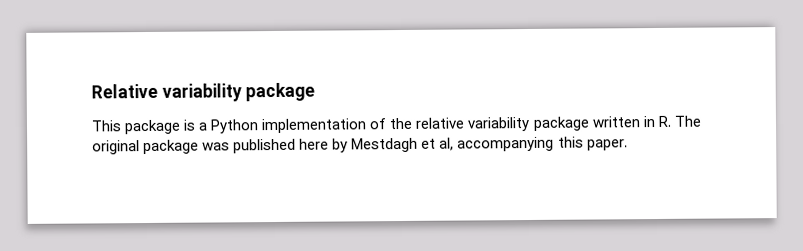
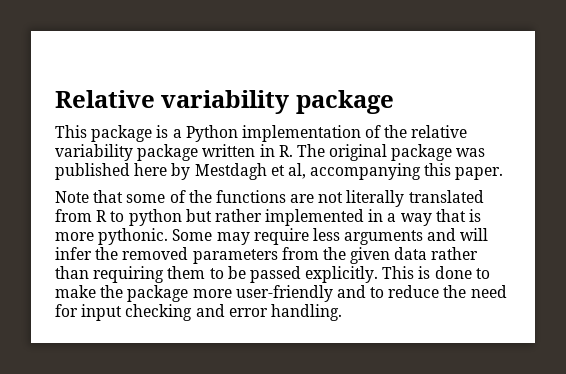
+ Note that some of the functions are not literally translated from R to python but rather implemented in a way that is more pythonic. Some may require less arguments and will infer the removed parameters from the given data rather than requiring them to be passed explicitly. This is done to make the package more user-friendly and to reduce the need for input checking and error handling.

